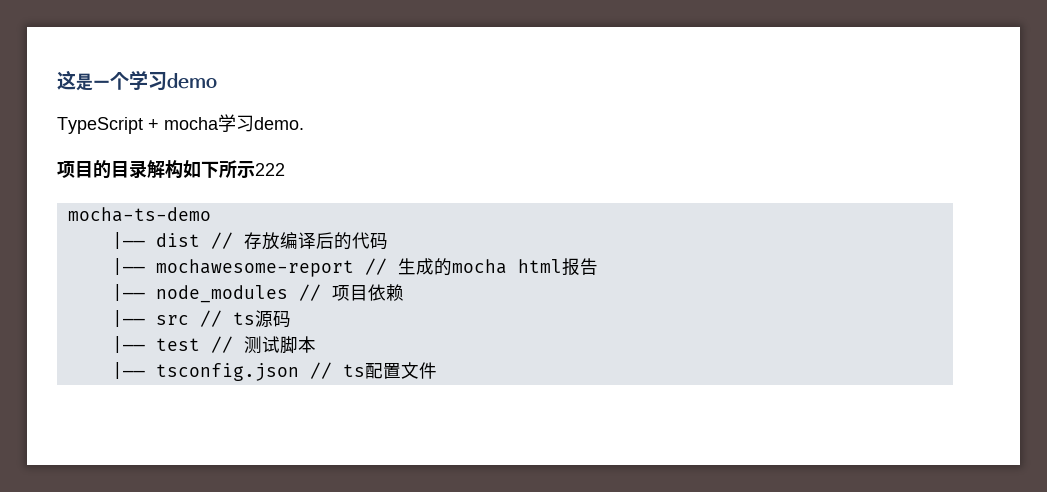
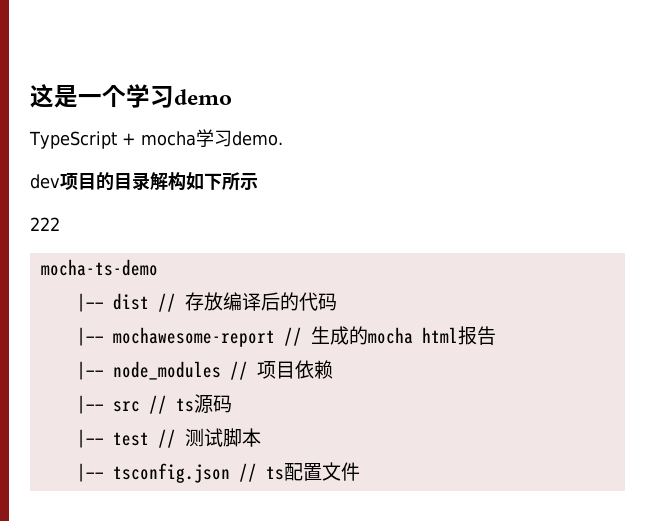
- 项目的目录解构如下所示222
+ dev项目的目录解构如下所示
+ 222

